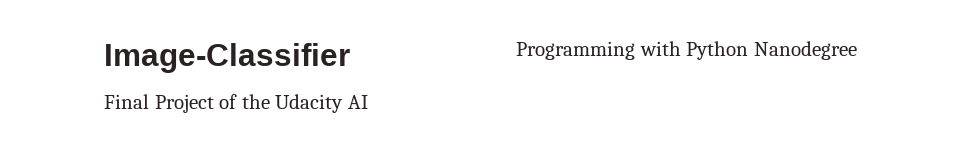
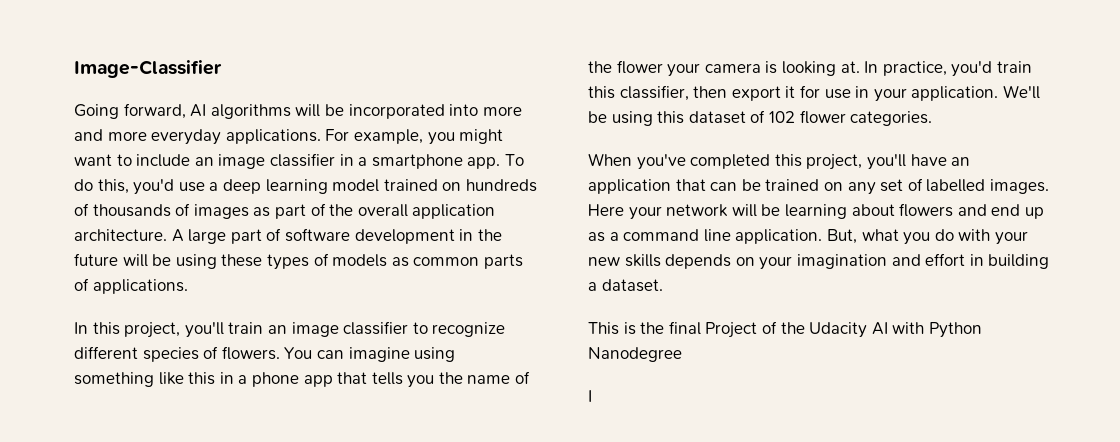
- Final Project of the Udacity AI Programming with Python Nanodegree
+ Going forward, AI algorithms will be incorporated into more and more everyday applications. For example, you might want to include an image classifier in a smartphone app. To do this, you'd use a deep learning model trained on hundreds of thousands of images as part of the overall application architecture. A large part of software development in the future will be using these types of models as common parts of applications.
+ In this project, you'll train an image classifier to recognize different species of flowers. You can imagine using something like this in a phone app that tells you the name of the flower your camera is looking at. In practice, you'd train this classifier, then export it for use in your application. We'll be using this dataset of 102 flower categories.
+ When you've completed this project, you'll have an application that can be trained on any set of labelled images. Here your network will be learning about flowers and end up as a command line application. But, what you do with your new skills depends on your imagination and effort in building a dataset.
+ This is the final Project of the Udacity AI with Python Nanodegree
+ I

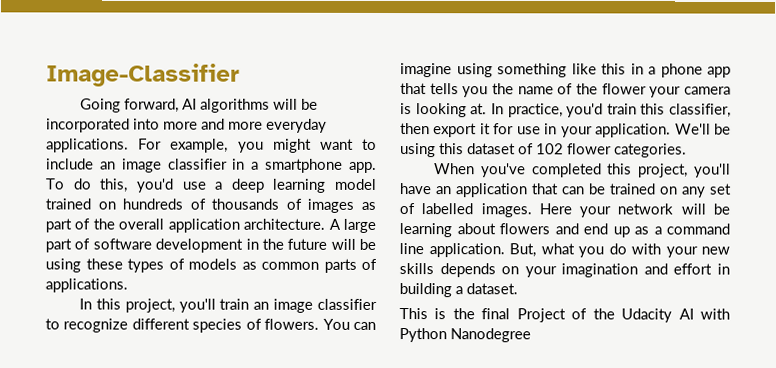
- I

